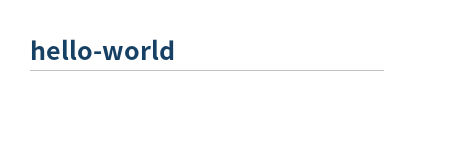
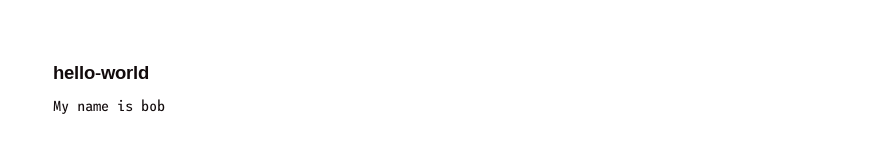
+ My name is bob

